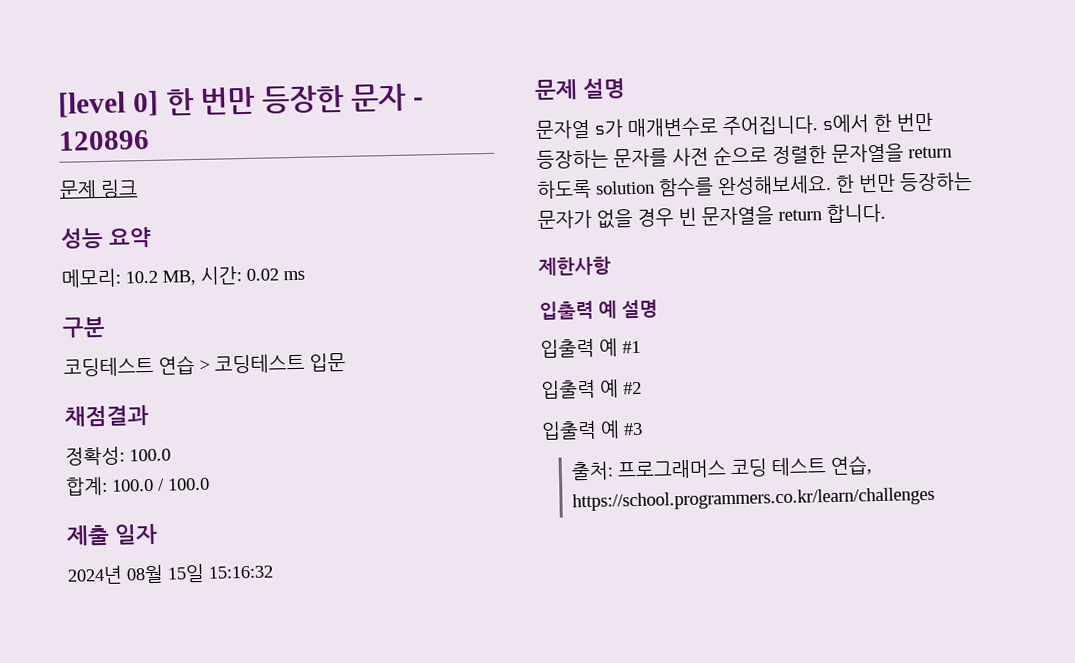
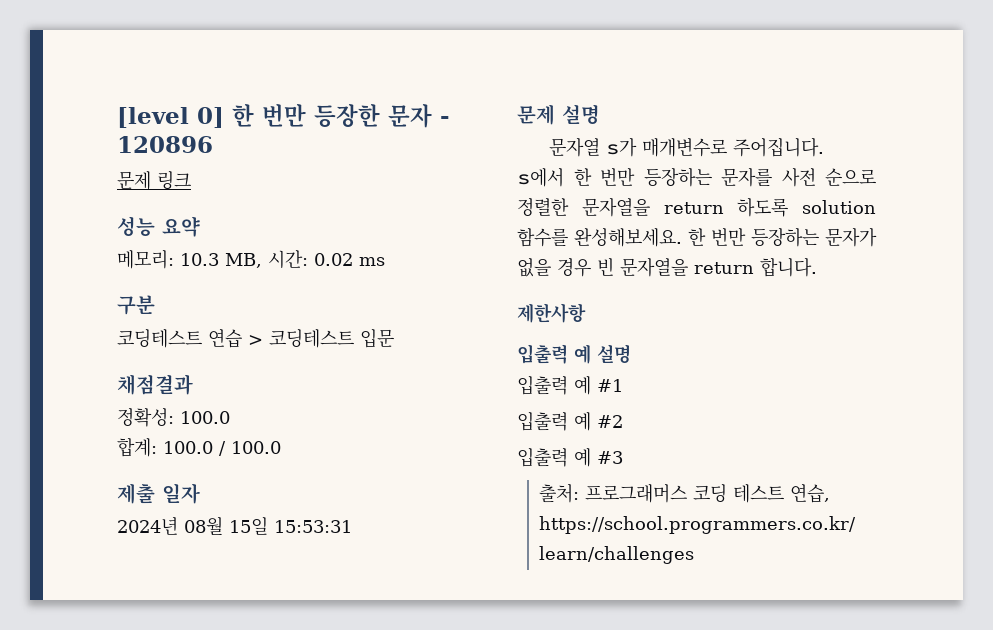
- 메모리: 10.2 MB, 시간: 0.02 ms
+ 메모리: 10.3 MB, 시간: 0.02 ms
- 2024년 08월 15일 15:16:32
+ 2024년 08월 15일 15:53:31

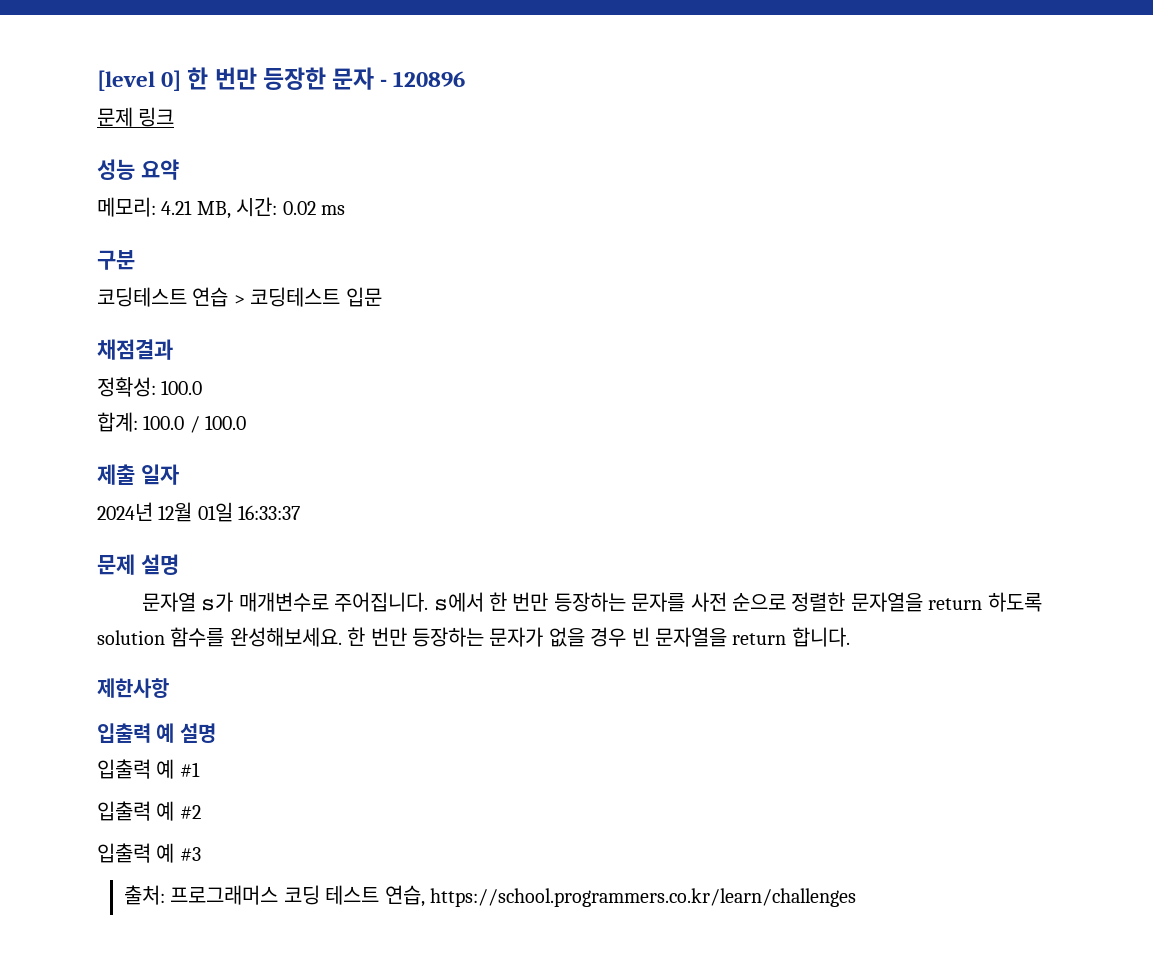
- 메모리: 10.3 MB, 시간: 0.02 ms
+ 메모리: 4.21 MB, 시간: 0.02 ms
- 2024년 08월 15일 15:53:31
+ 2024년 12월 01일 16:33:37

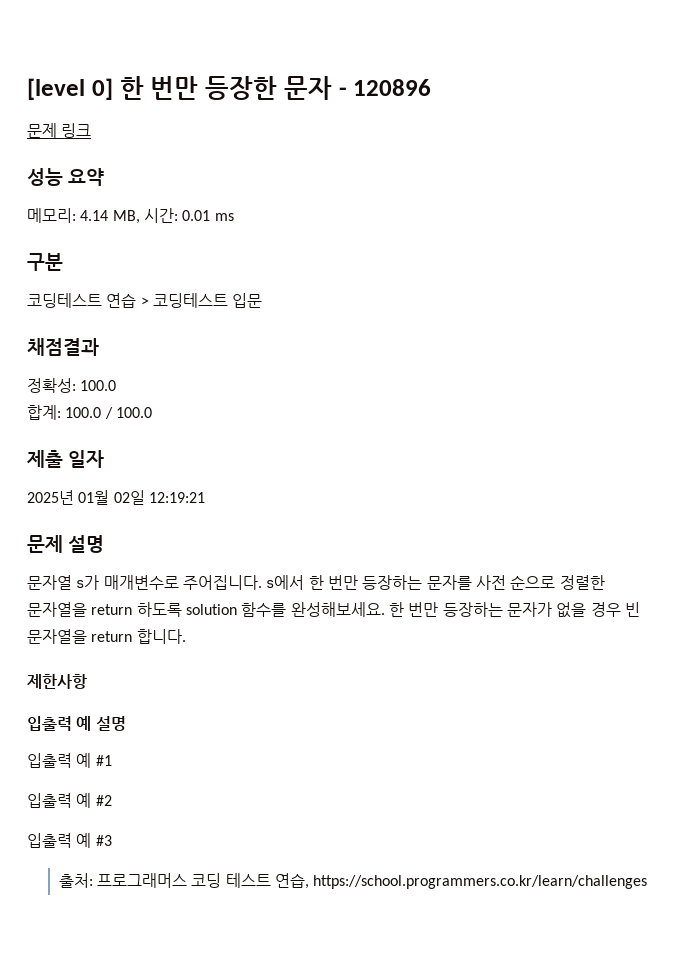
- 메모리: 4.21 MB, 시간: 0.02 ms
+ 메모리: 4.14 MB, 시간: 0.01 ms
- 2024년 12월 01일 16:33:37
+ 2025년 01월 02일 12:19:21

